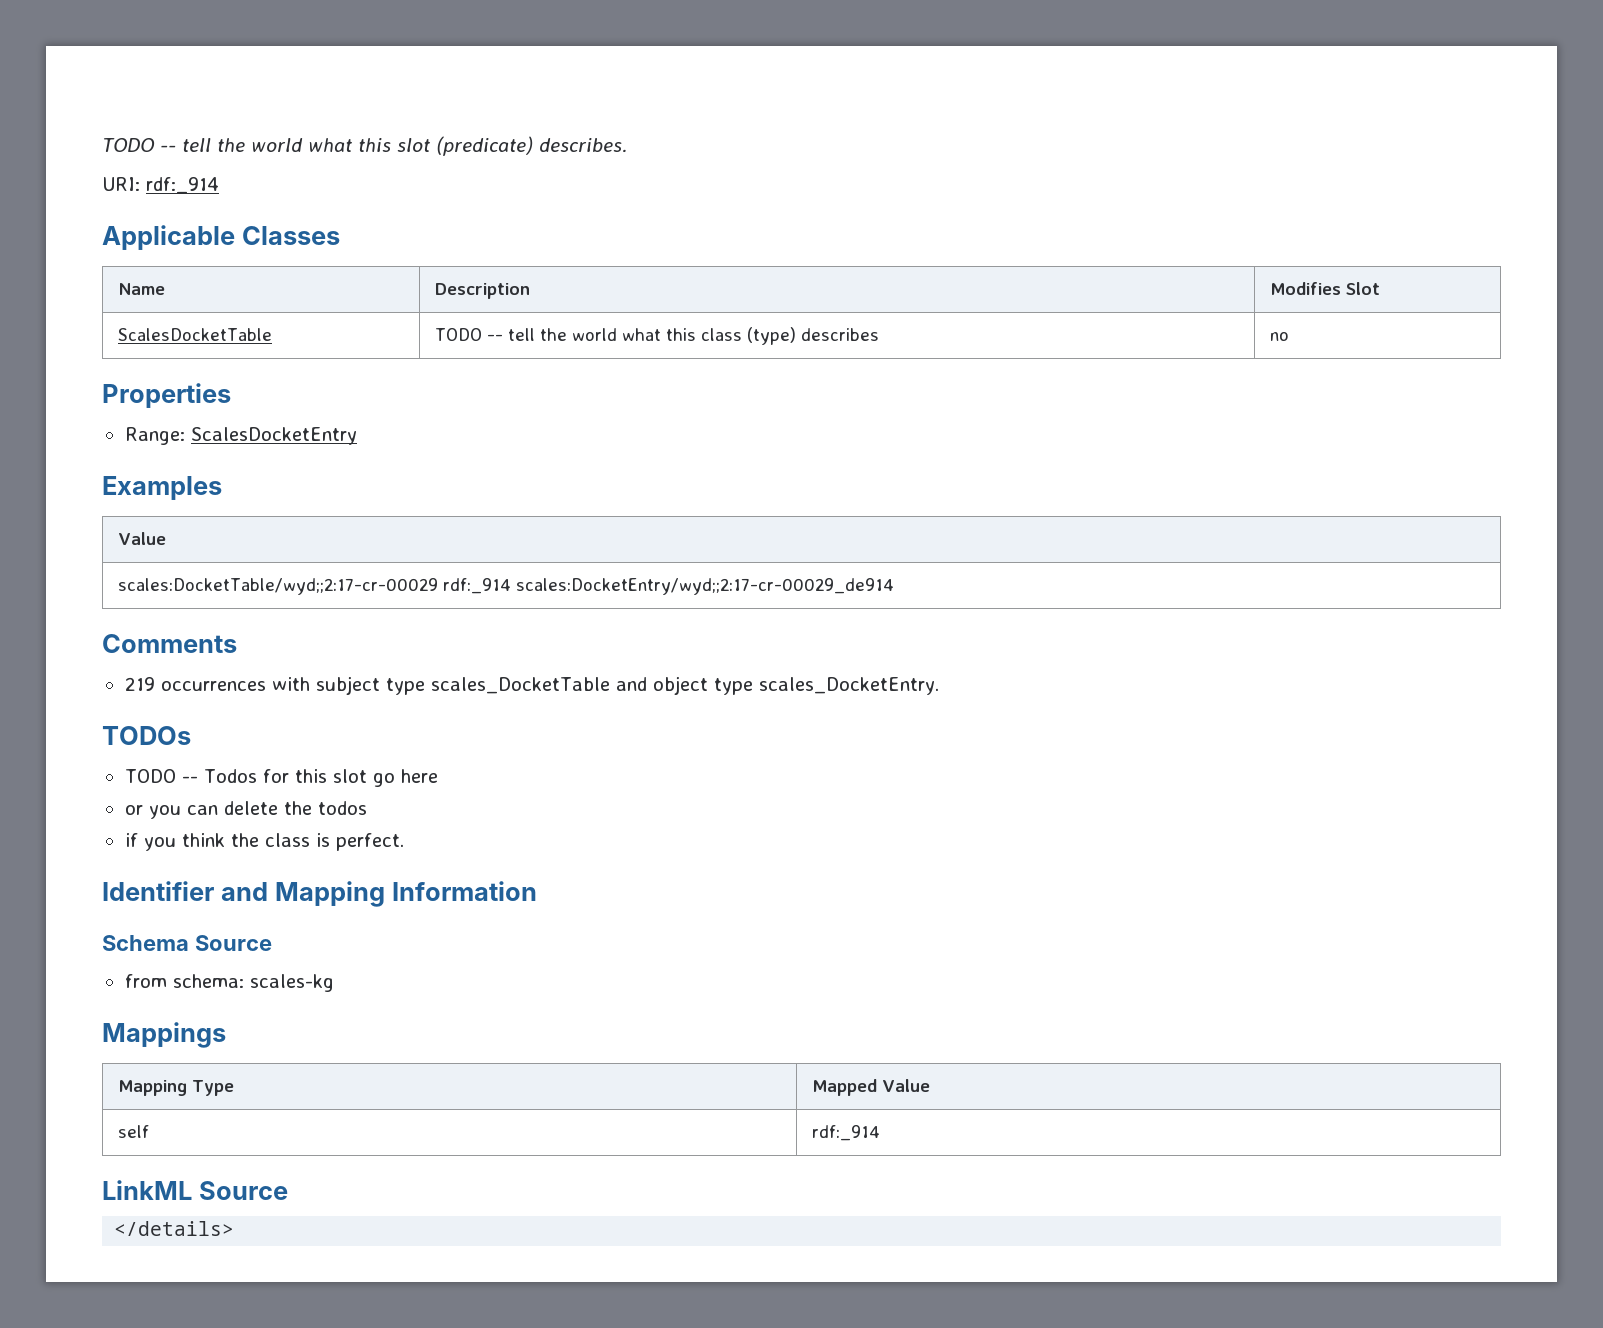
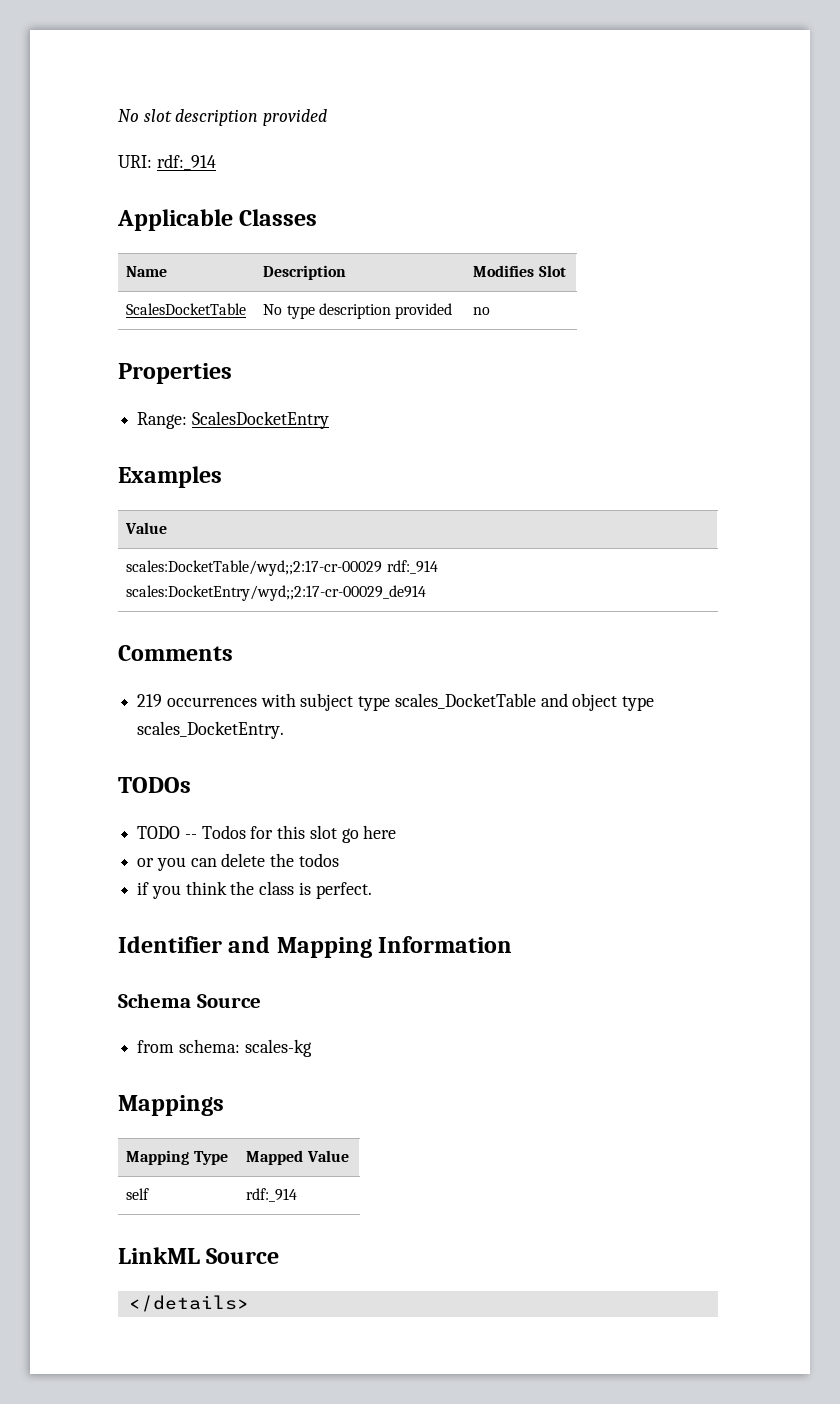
- TODO -- tell the world what this slot (predicate) describes.
+ No slot description provided
- ScalesDocketTable | TODO -- tell the world what this class (type) describes | no
+ ScalesDocketTable | No type description provided | no

